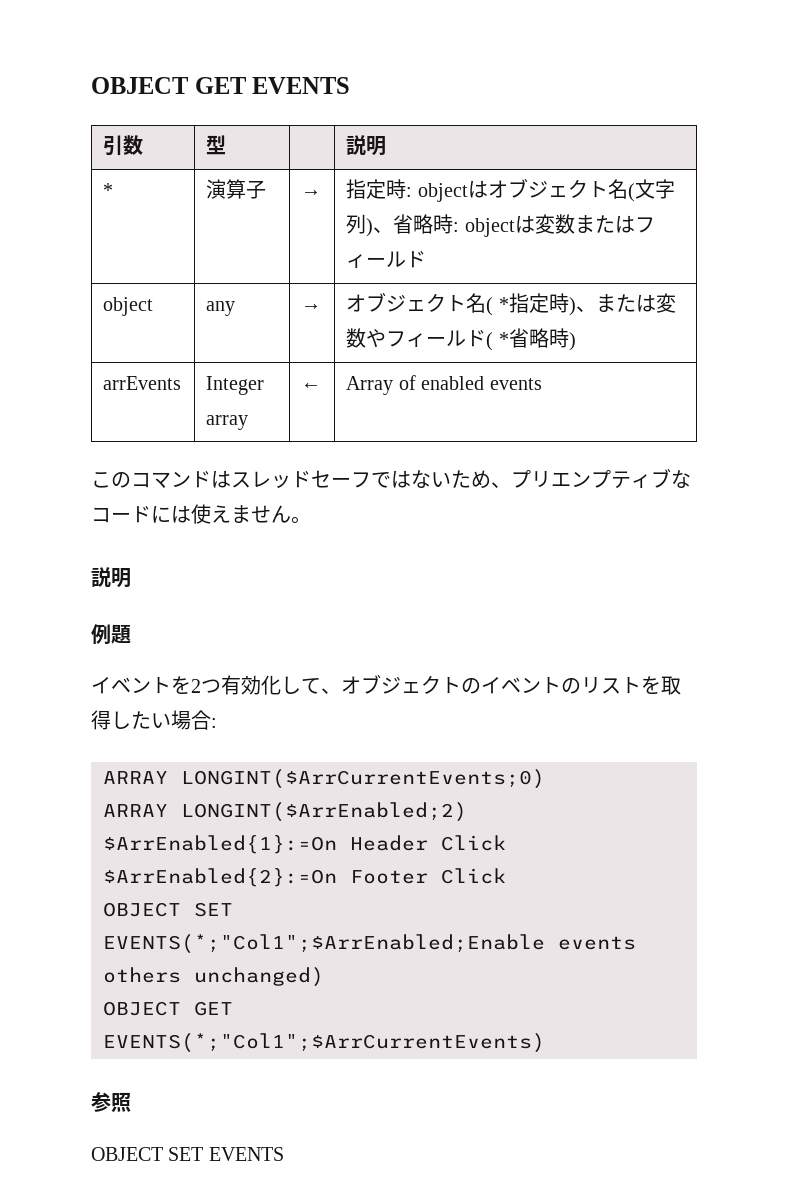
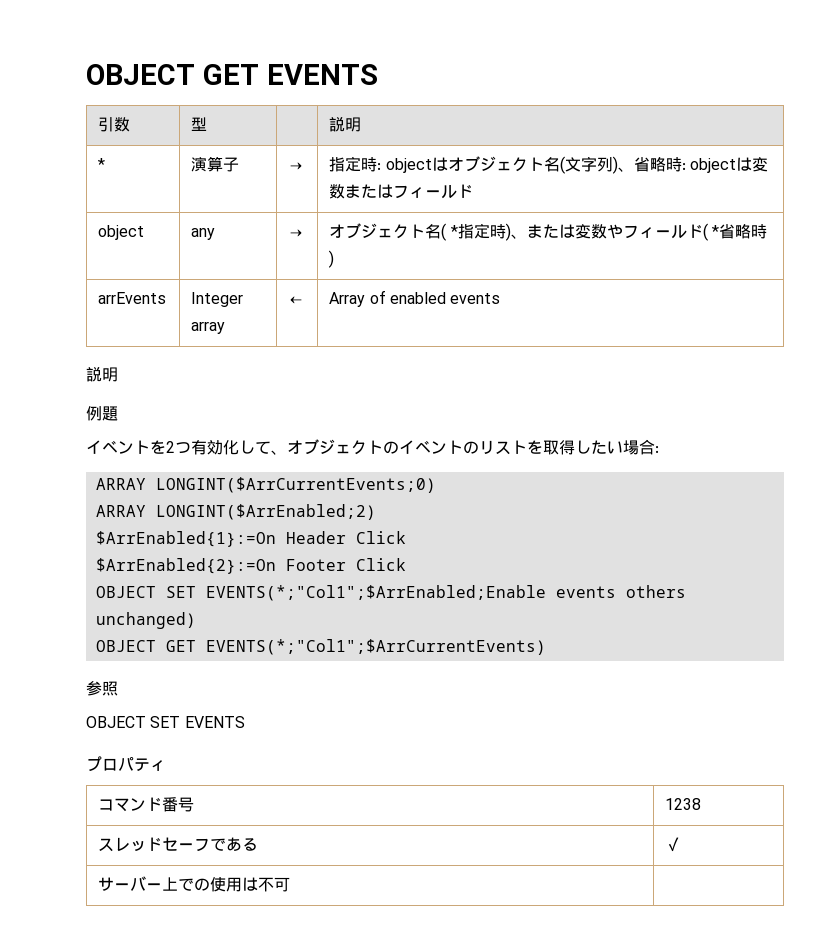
- このコマンドはスレッドセーフではないため、プリエンプティブなコードには使えません。
+ プロパティ
+ コマンド番号 | 1238
+ スレッドセーフである | ✓
+ サーバー上での使用は不可 |

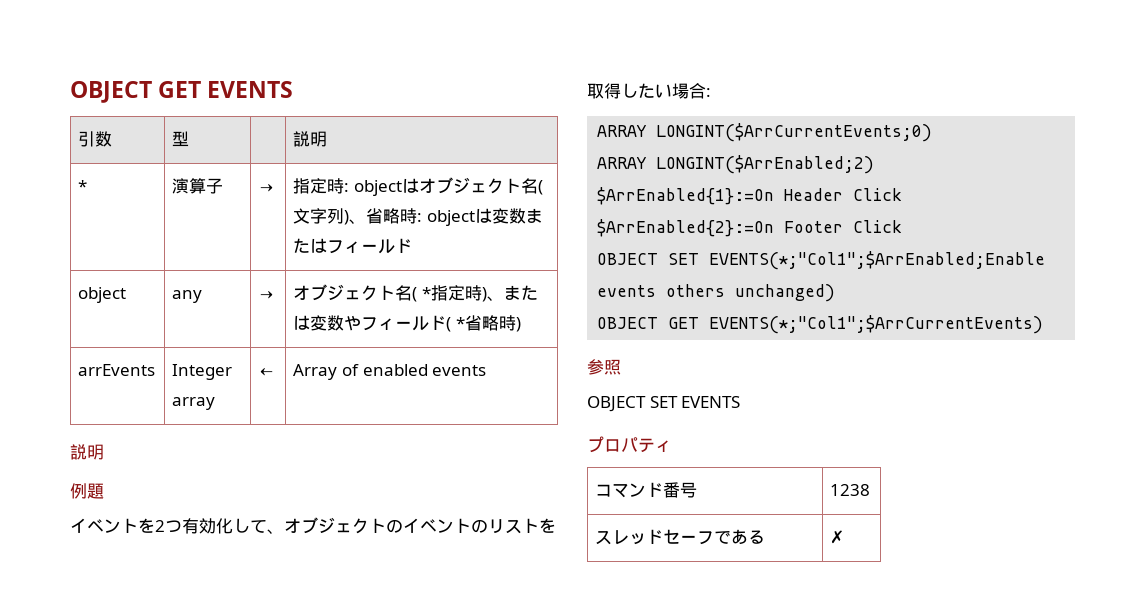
- スレッドセーフである | ✓
- サーバー上での使用は不可 |
+ スレッドセーフである | ✗

